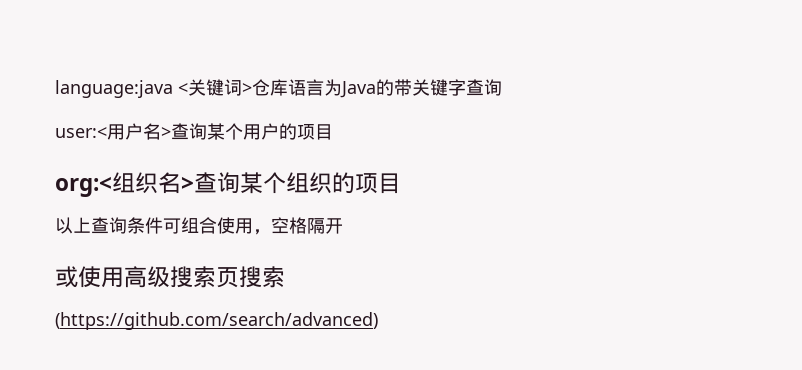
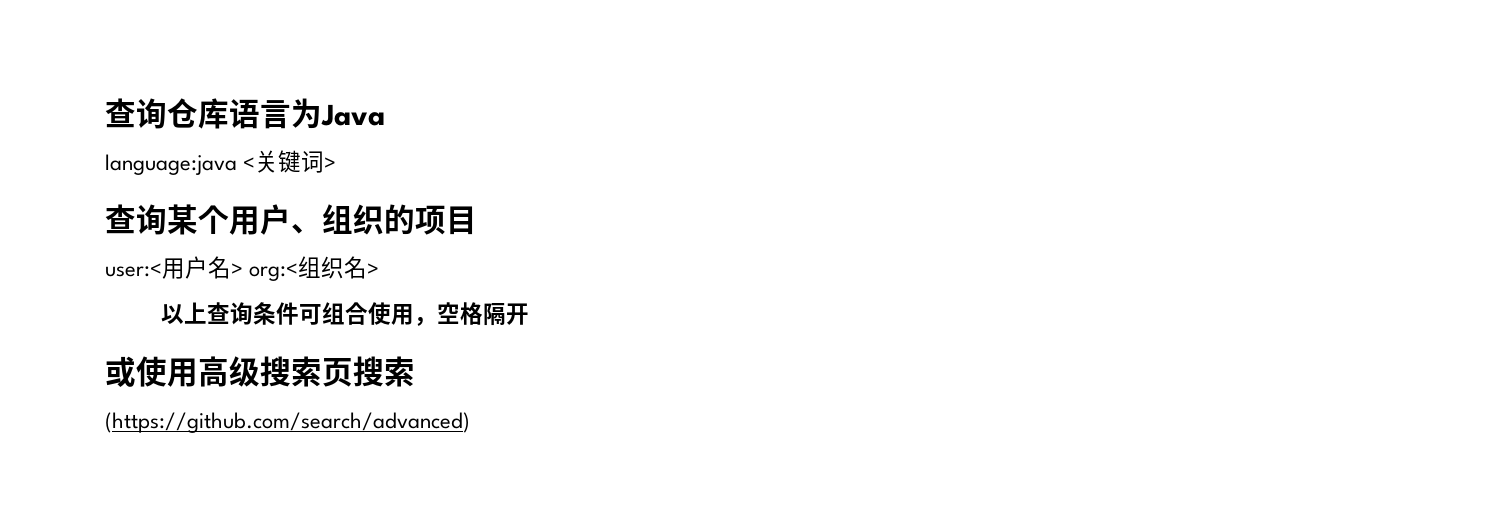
+ 查询仓库语言为Java
- language:java <关键词>仓库语言为Java的带关键字查询
+ language:java <关键词>
+ 查询某个用户、组织的项目
- user:<用户名>查询某个用户的项目
- org:<组织名>查询某个组织的项目
+ user:<用户名> org:<组织名>

